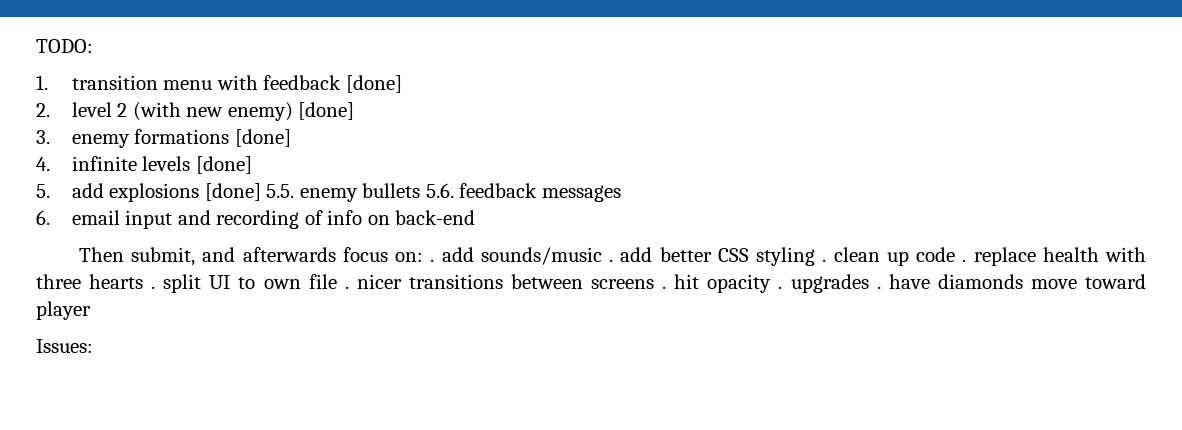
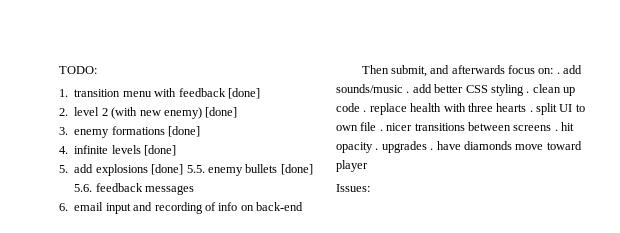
- 5. add explosions [done] 5.5. enemy bullets 5.6. feedback messages
+ 5. add explosions [done] 5.5. enemy bullets [done] 5.6. feedback messages

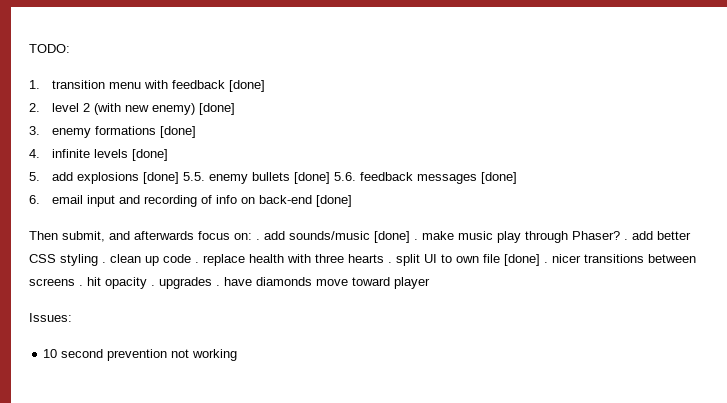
- 5. add explosions [done] 5.5. enemy bullets [done] 5.6. feedback messages
+ 5. add explosions [done] 5.5. enemy bullets [done] 5.6. feedback messages [done]
- 6. email input and recording of info on back-end
+ 6. email input and recording of info on back-end [done]
- Then submit, and afterwards focus on: . add sounds/music . add better CSS styling . clean up code . replace health with three hearts . split UI to own file . nicer transitions between screens . hit opacity . upgrades . have diamonds move toward player
+ Then submit, and afterwards focus on: . add sounds/music [done] . make music play through Phaser? . add better CSS styling . clean up code . replace health with three hearts . split UI to own file [done] . nicer transitions between screens . hit opacity . upgrades . have diamonds move toward player
+ 10 second prevention not working

